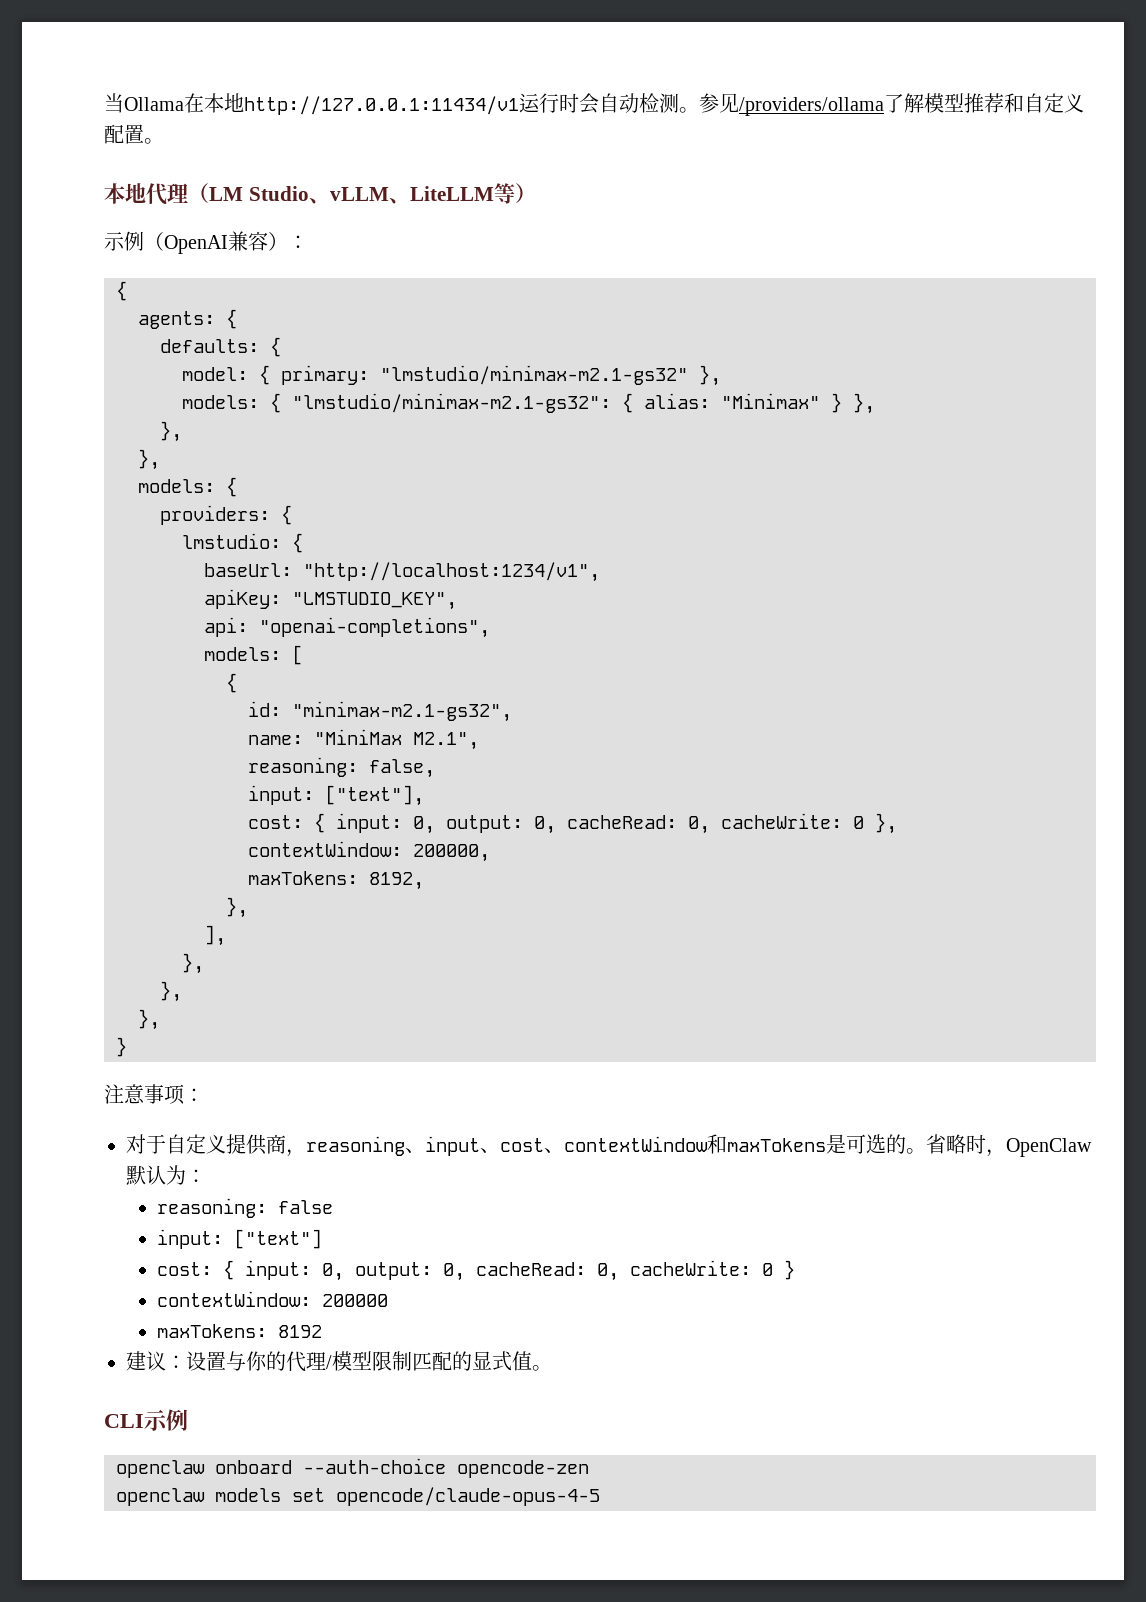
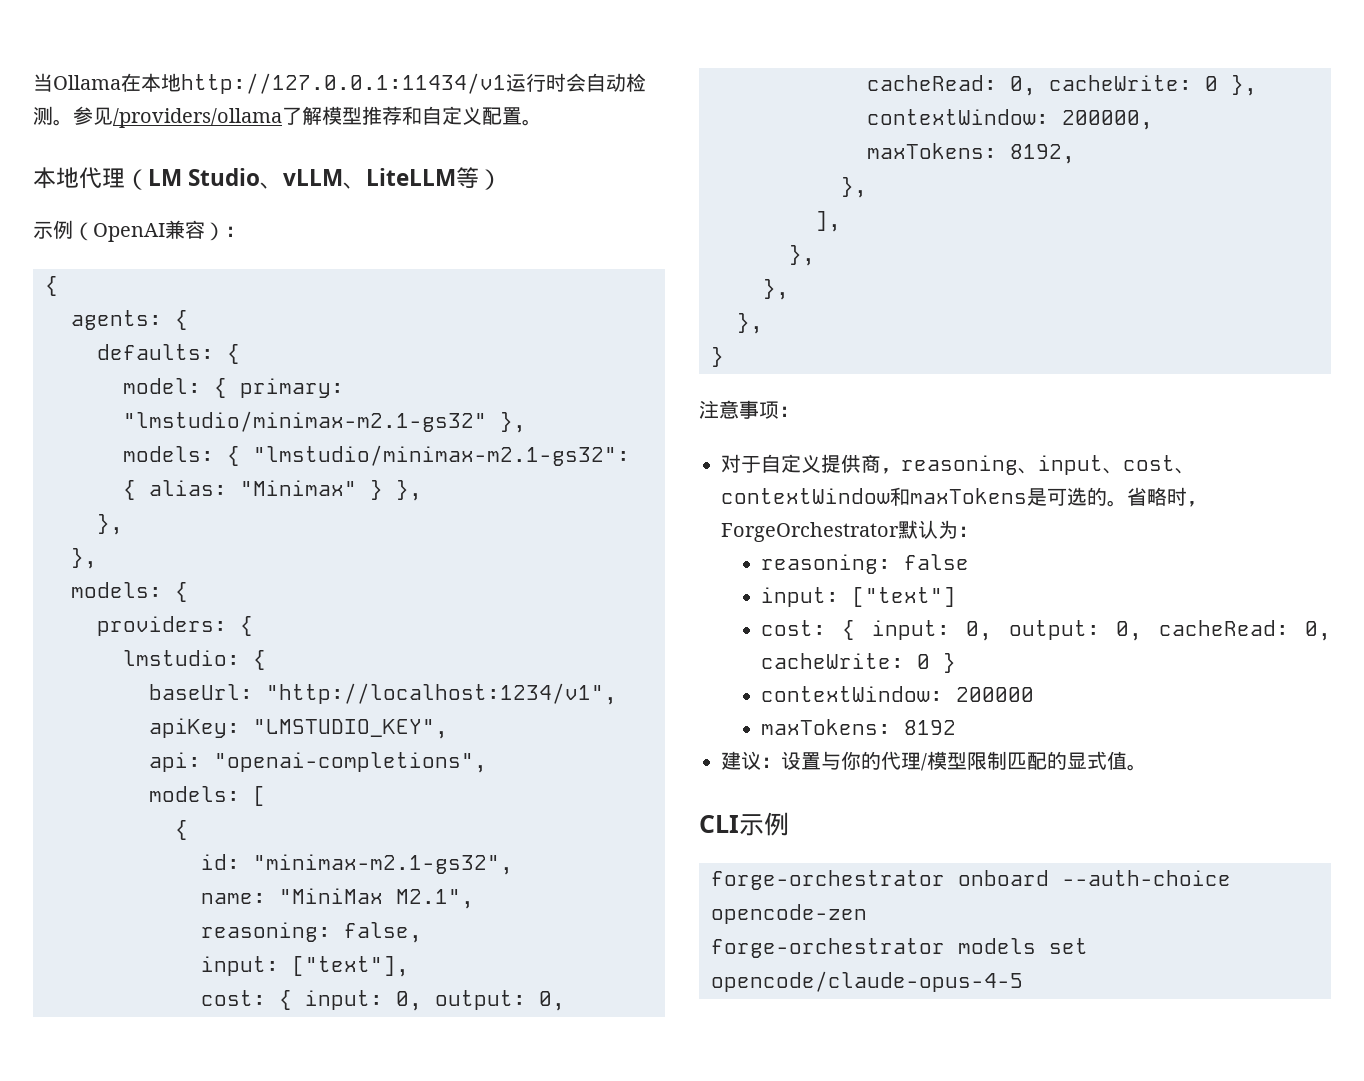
- 省略时，OpenClaw默认为：
+ 省略时，ForgeOrchestrator默认为：
- openclaw onboard --auth-choice opencode-zen
+ forge-orchestrator onboard --auth-choice opencode-zen
- openclaw models set opencode/claude-opus-4-5
+ forge-orchestrator models set opencode/claude-opus-4-5

